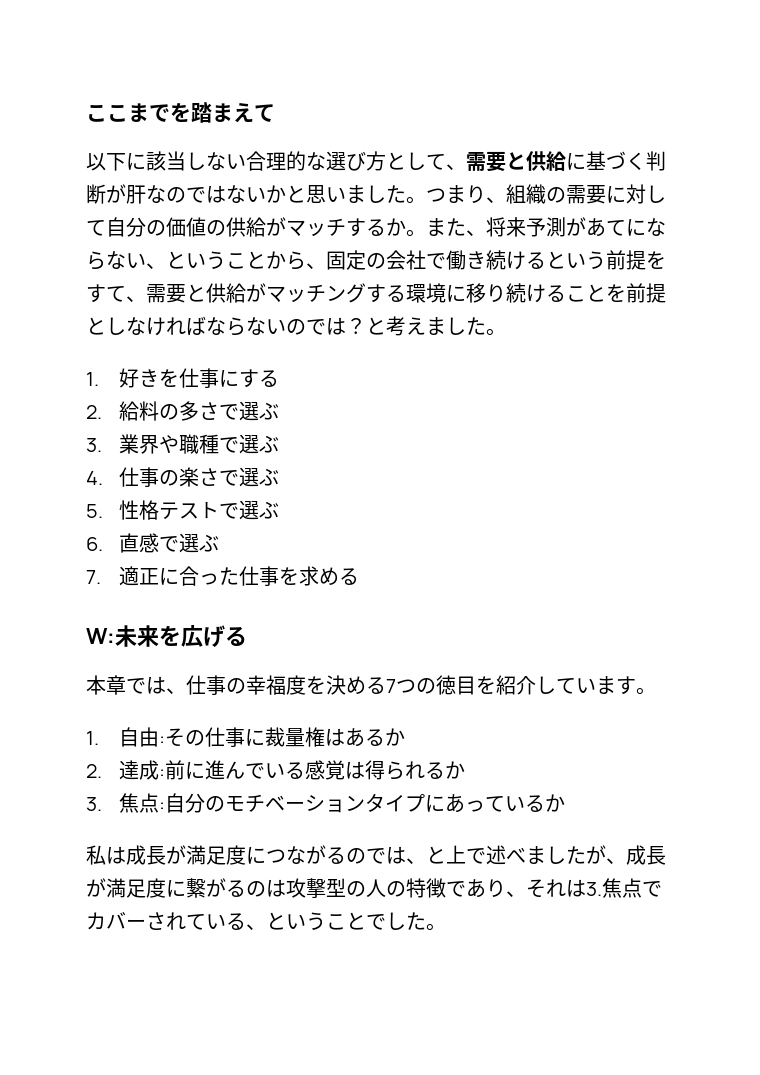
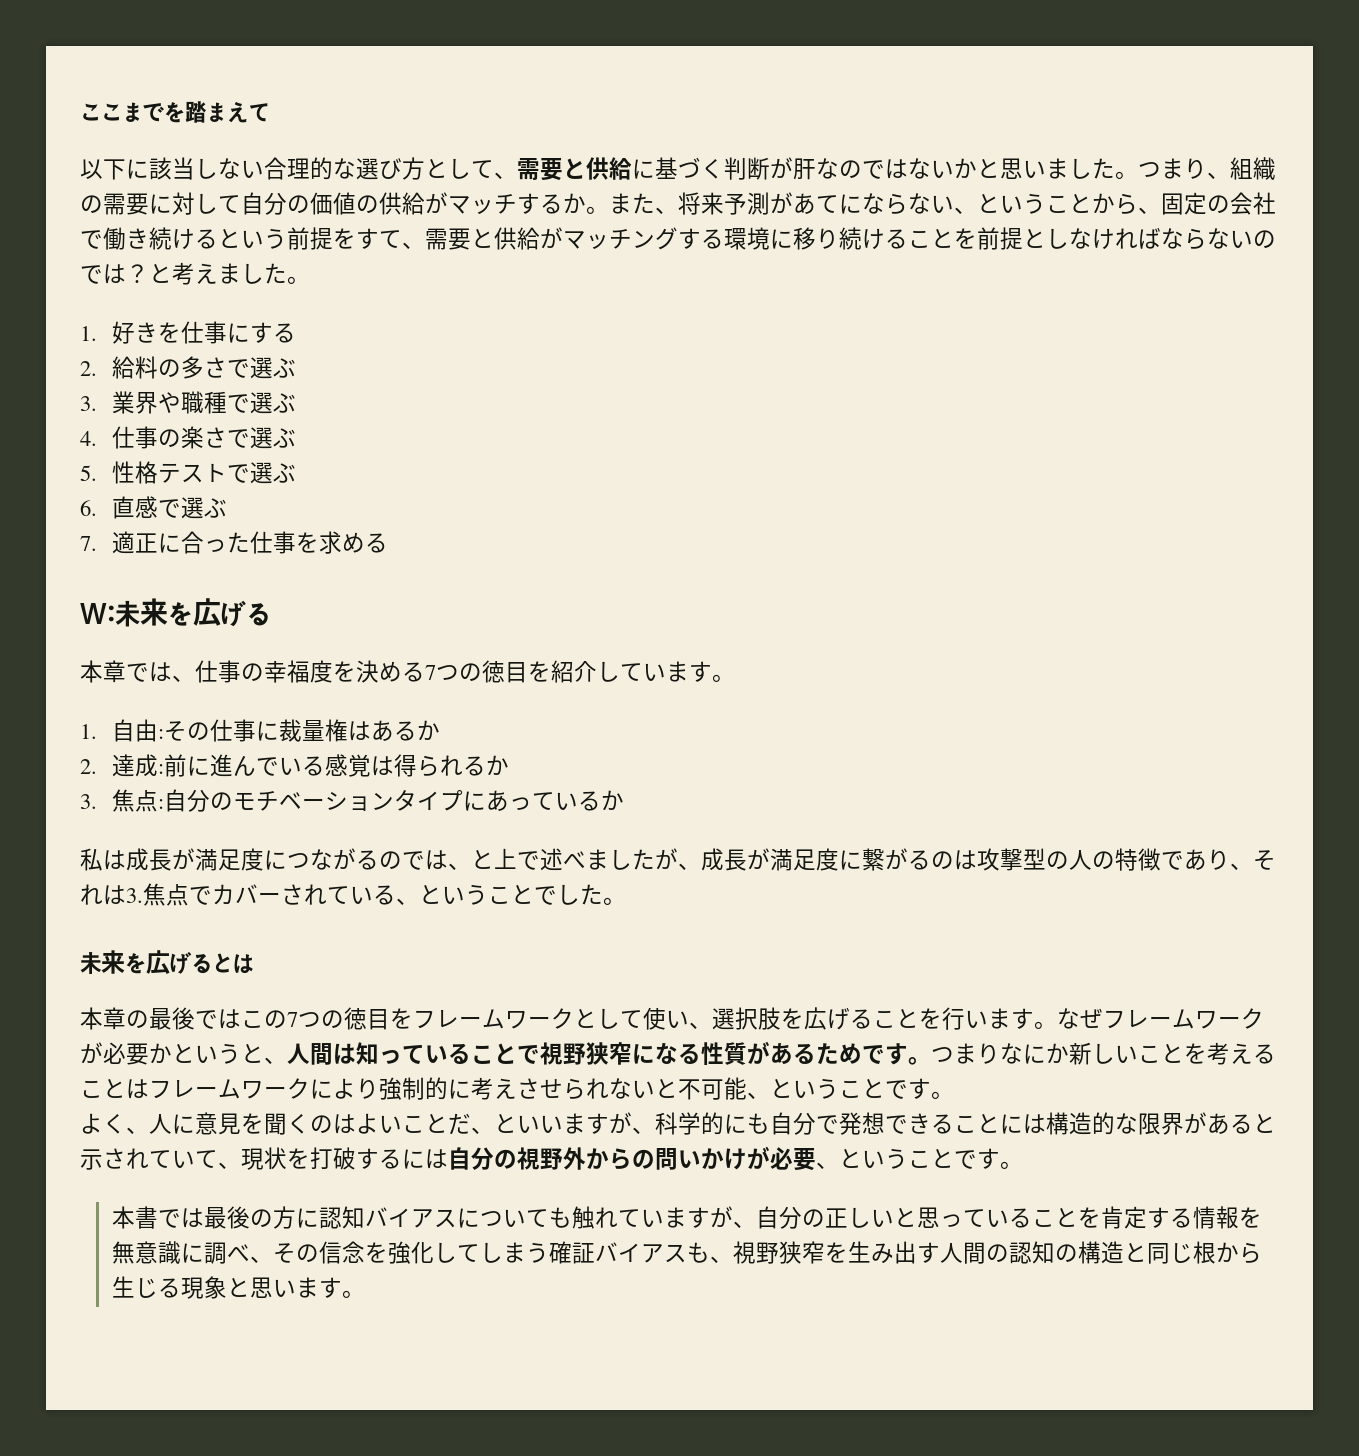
+ 未来を広げるとは
+ 本章の最後ではこの7つの徳目をフレームワークとして使い、選択肢を広げることを行います。なぜフレームワークが必要かというと、人間は知っていることで視野狭窄になる性質があるためです。つまりなにか新しいことを考えることはフレームワークにより強制的に考えさせられないと不可能、ということです。
+ よく、人に意見を聞くのはよいことだ、といいますが、科学的にも自分で発想できることには構造的な限界があると示されていて、現状を打破するには自分の視野外からの問いかけが必要、ということです。
+ 本書では最後の方に認知バイアスについても触れていますが、自分の正しいと思っていることを肯定する情報を無意識に調べ、その信念を強化してしまう確証バイアスも、視野狭窄を生み出す人間の認知の構造と同じ根から生じる現象と思います。

